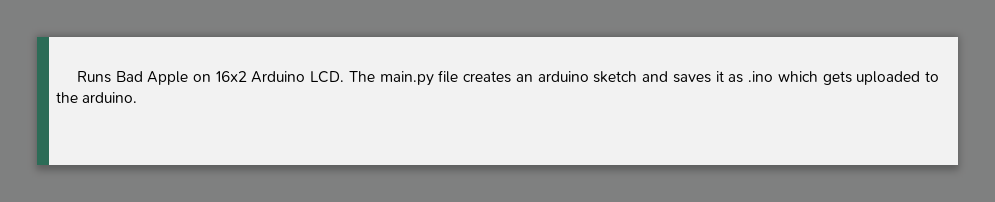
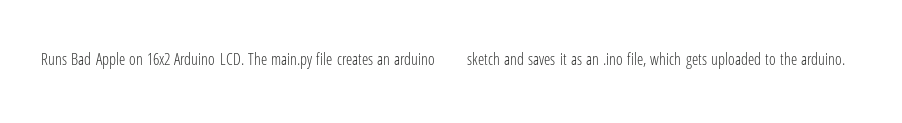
- Runs Bad Apple on 16x2 Arduino LCD. The main.py file creates an arduino sketch and saves it as .ino which gets uploaded to the arduino.
+ Runs Bad Apple on 16x2 Arduino LCD. The main.py file creates an arduino sketch and saves it as an .ino file, which gets uploaded to the arduino.

